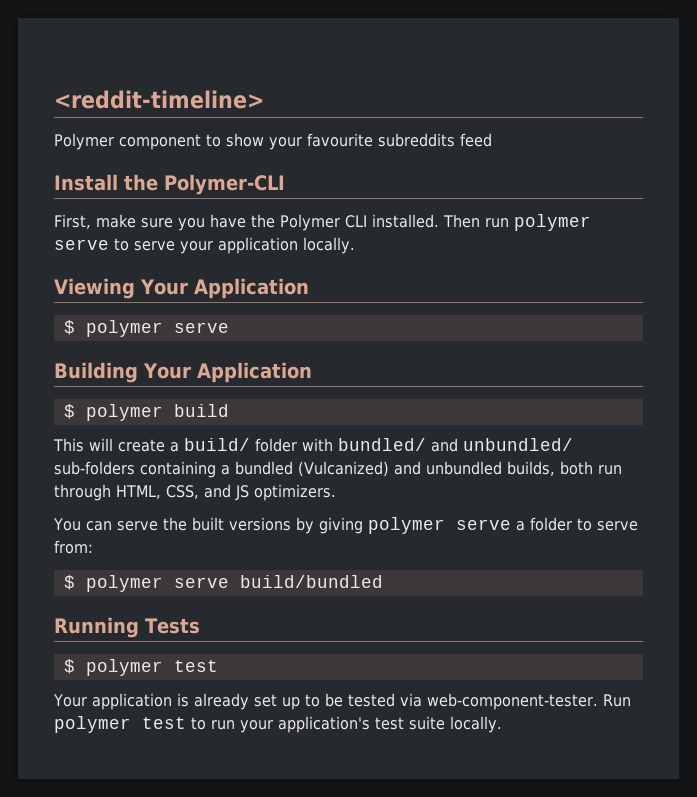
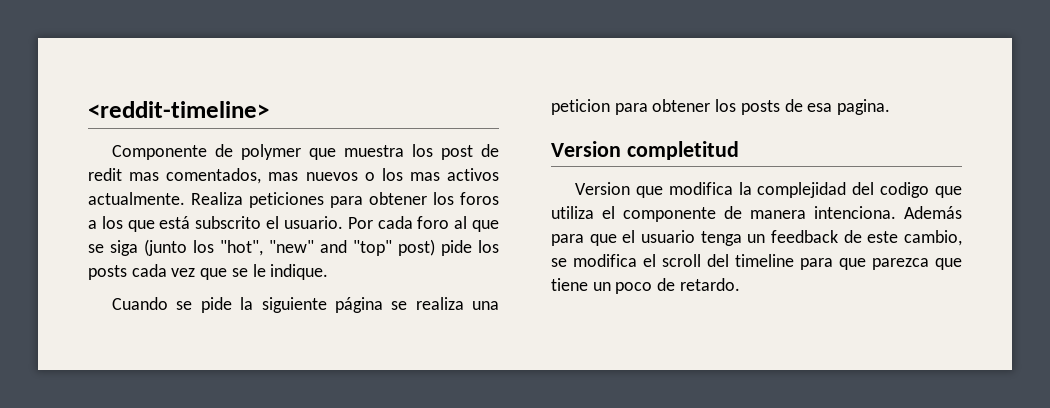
- Polymer component to show your favourite subreddits feed
- Install the Polymer-CLI
- First, make sure you have the Polymer CLI installed. Then run polymer serve to serve your application locally.
- Viewing Your Application
- $ polymer serve
- Building Your Application
- $ polymer build
- This will create a build/ folder with bundled/ and unbundled/ sub-folders containing a bundled (Vulcanized) and unbundled builds, both run through HTML, CSS, and JS optimizers.
- You can serve the built versions by giving polymer serve a folder to serve from:
- $ polymer serve build/bundled
- Running Tests
- $ polymer test
- Your application is already set up to be tested via web-component-tester. Run polymer test to run your application's test suite locally.
+ Componente de polymer que muestra los post de redit mas comentados, mas nuevos o los mas activos actualmente. Realiza peticiones para obtener los foros a los que está subscrito el usuario. Por cada foro al que se siga (junto los "hot", "new" and "top" post) pide los posts cada vez que se le indique.
+ Cuando se pide la siguiente página se realiza una peticion para obtener los posts de esa pagina.
+ Version completitud
+ Version que modifica la complejidad del codigo que utiliza el componente de manera intenciona. Además para que el usuario tenga un feedback de este cambio, se modifica el scroll del timeline para que parezca que tiene un poco de retardo.

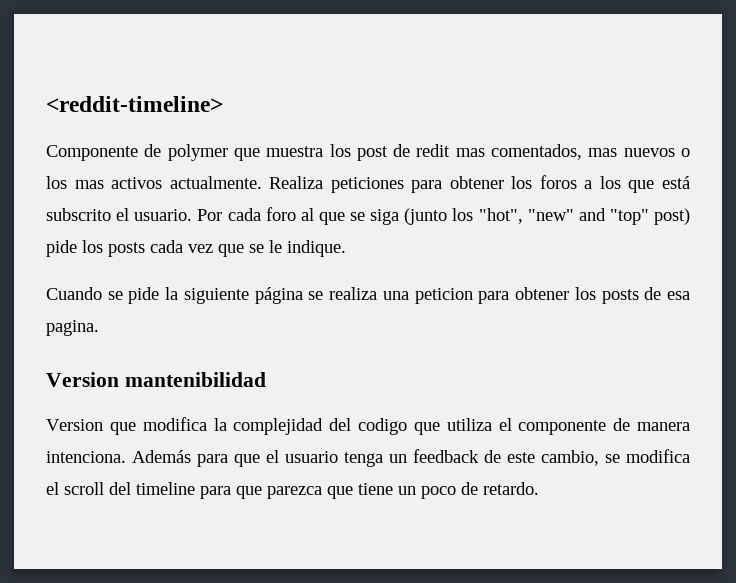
- Version completitud
+ Version mantenibilidad

